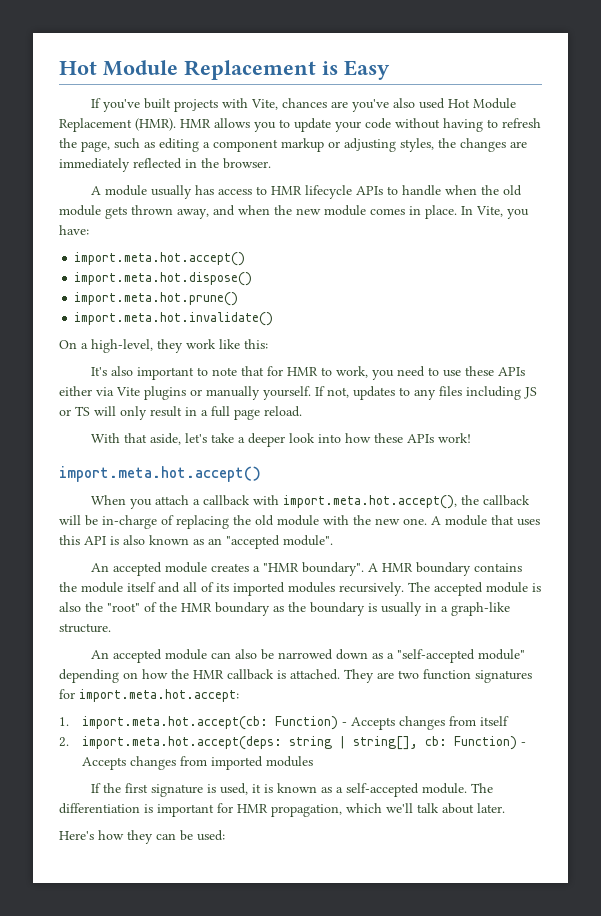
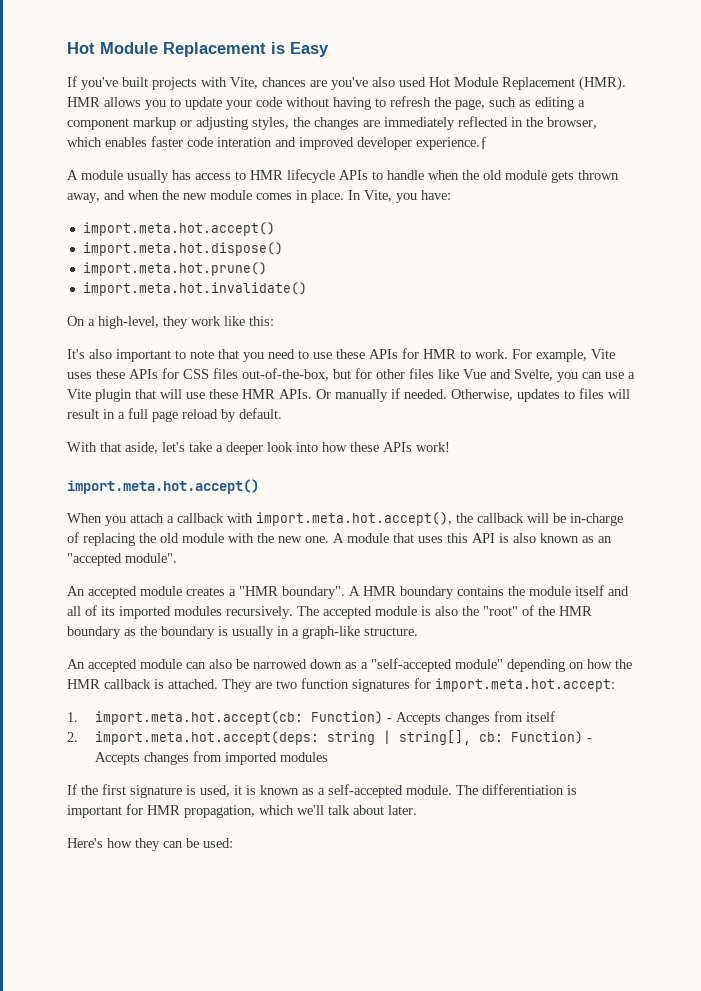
- HMR allows you to update your code without having to refresh the page, such as editing a component markup or adjusting styles, the changes are immediately reflected in the browser.
+ HMR allows you to update your code without having to refresh the page, such as editing a component markup or adjusting styles, the changes are immediately reflected in the browser, which enables faster code interation and improved developer experience.ƒ
- It's also important to note that for HMR to work, you need to use these APIs either via Vite plugins or manually yourself. If not, updates to any files including JS or TS will only result in a full page reload.
+ It's also important to note that you need to use these APIs for HMR to work. For example, Vite uses these APIs for CSS files out-of-the-box, but for other files like Vue and Svelte, you can use a Vite plugin that will use these HMR APIs. Or manually if needed. Otherwise, updates to files will result in a full page reload by default.

